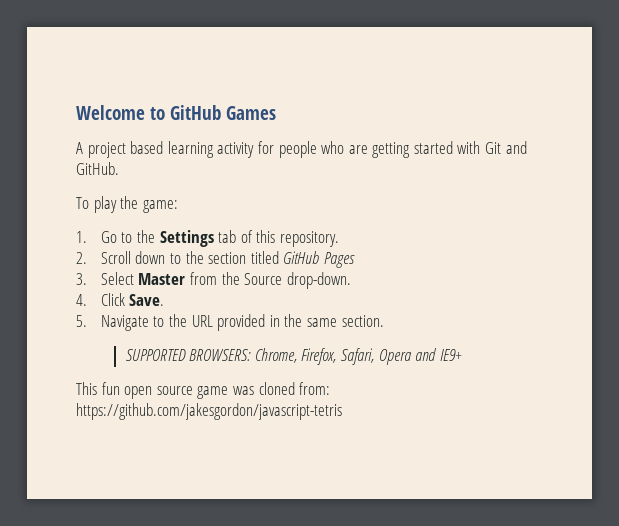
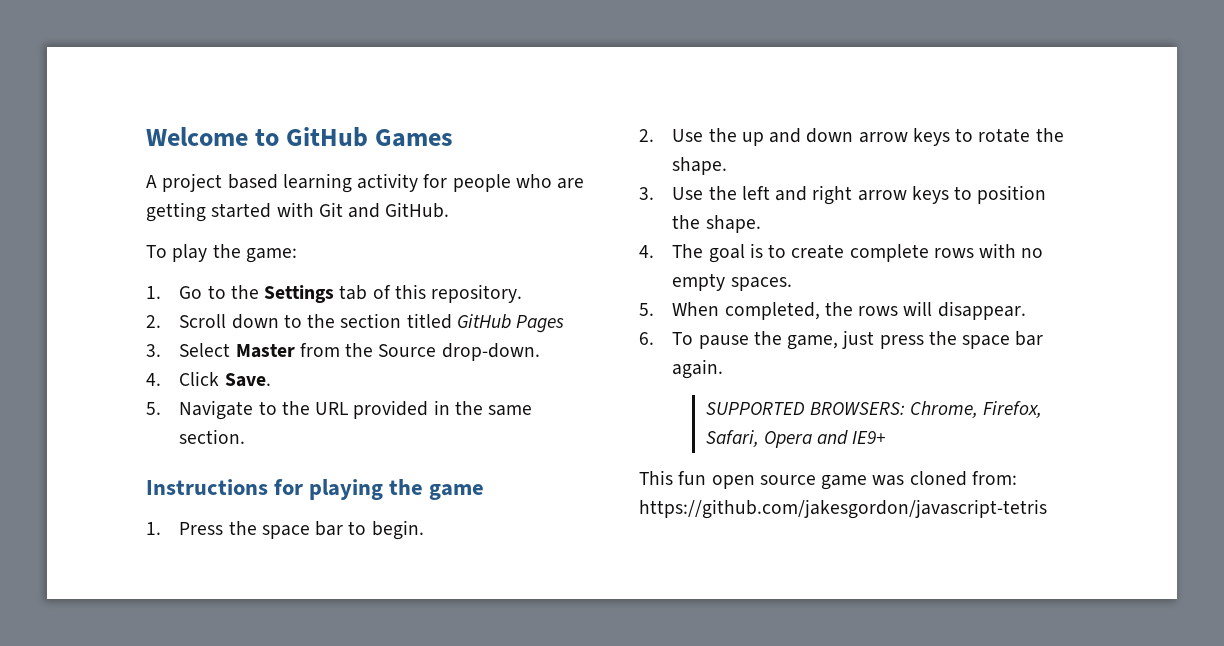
+ Instructions for playing the game
+ 1. Press the space bar to begin.
+ 2. Use the up and down arrow keys to rotate the shape.
+ 3. Use the left and right arrow keys to position the shape.
+ 4. The goal is to create complete rows with no empty spaces.
+ 5. When completed, the rows will disappear.
+ 6. To pause the game, just press the space bar again.

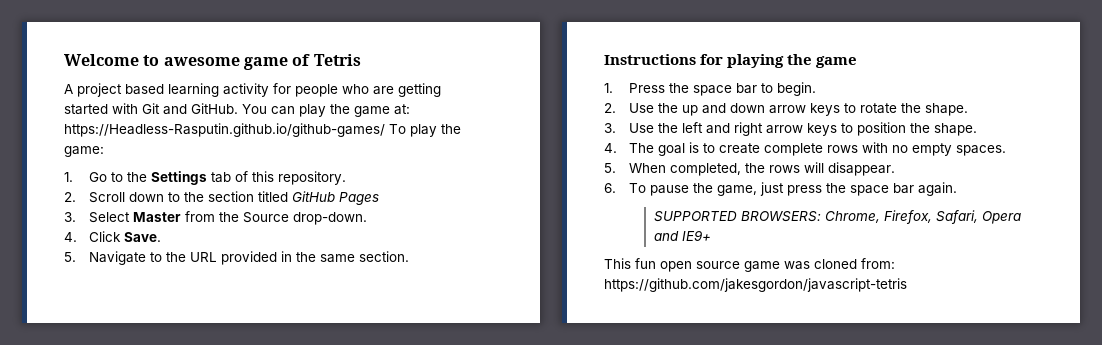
- Welcome to GitHub Games
+ Welcome to awesome game of Tetris
- A project based learning activity for people who are getting started with Git and GitHub.
- To play the game:
+ A project based learning activity for people who are getting started with Git and GitHub. You can play the game at: https://Headless-Rasputin.github.io/github-games/ To play the game:

